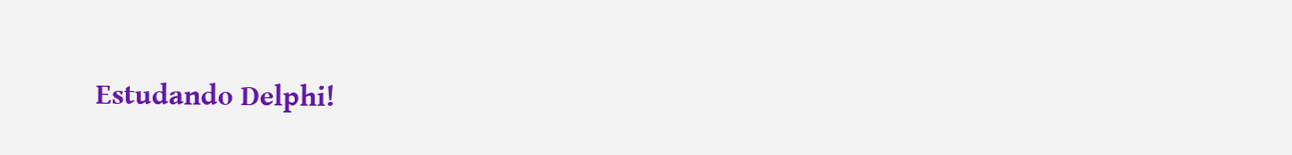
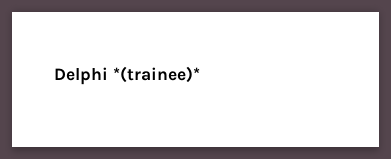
- Estudando Delphi!
+ Delphi *(trainee)*

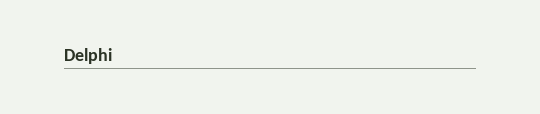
- Delphi *(trainee)*
+ Delphi

